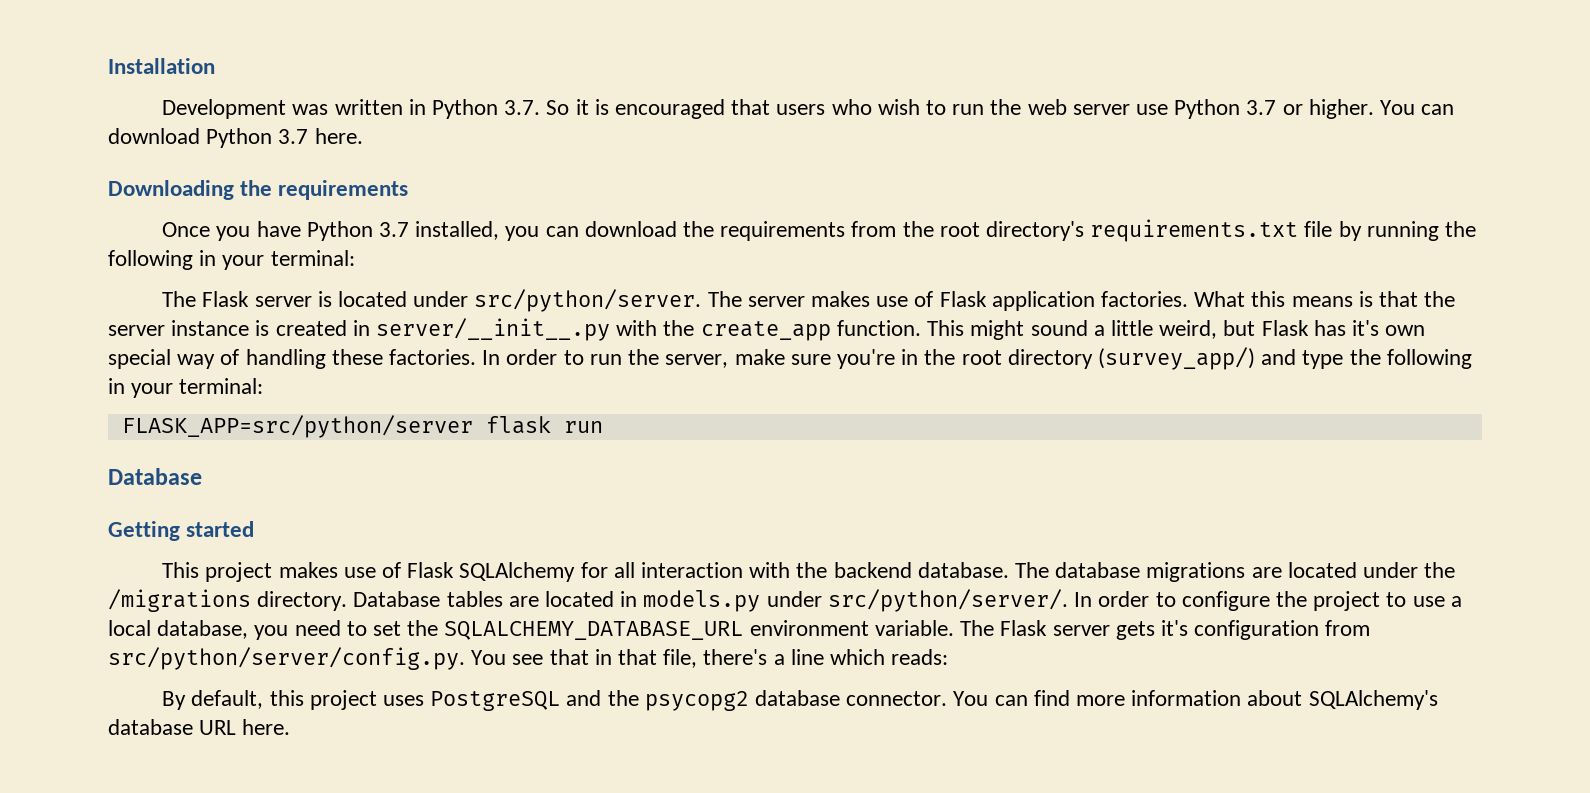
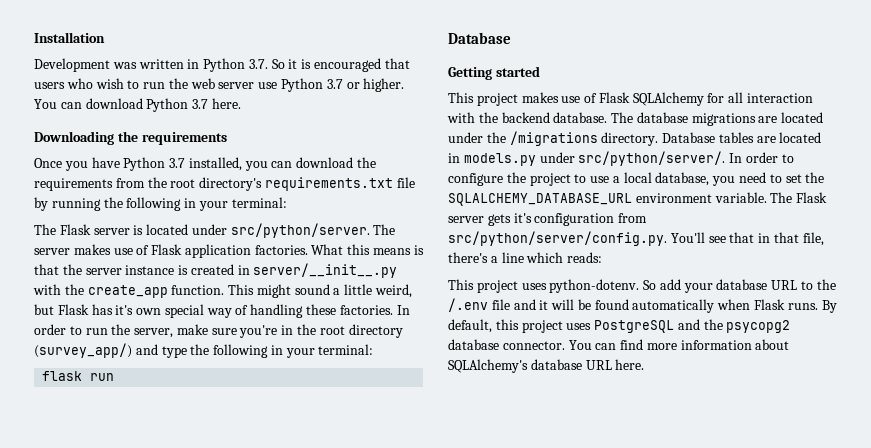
- FLASK_APP=src/python/server flask run
+ flask run
- The Flask server gets it's configuration from src/python/server/config.py. You see that in that file, there's a line which reads:
+ The Flask server gets it's configuration from src/python/server/config.py. You'll see that in that file, there's a line which reads:
+ This project uses python-dotenv. So add your database URL to the /.env file and it will be found automatically when Flask runs.

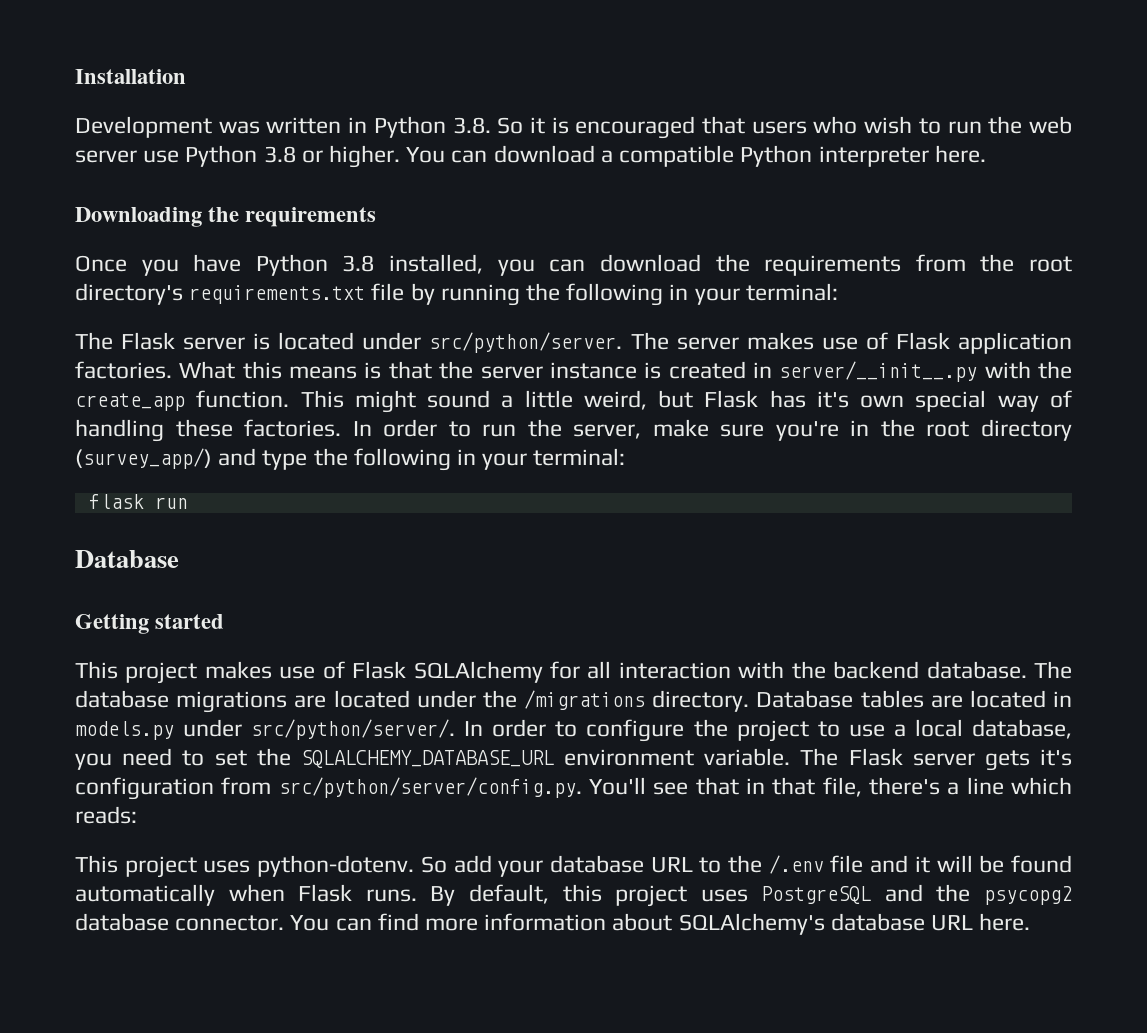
- Development was written in Python 3.7. So it is encouraged that users who wish to run the web server use Python 3.7 or higher.
+ Development was written in Python 3.8. So it is encouraged that users who wish to run the web server use Python 3.8 or higher.
- You can download Python 3.7 here.
+ You can download a compatible Python interpreter here.
- Once you have Python 3.7 installed, you can download the requirements from the root directory's requirements.txt file by running the following in your terminal:
+ Once you have Python 3.8 installed, you can download the requirements from the root directory's requirements.txt file by running the following in your terminal:

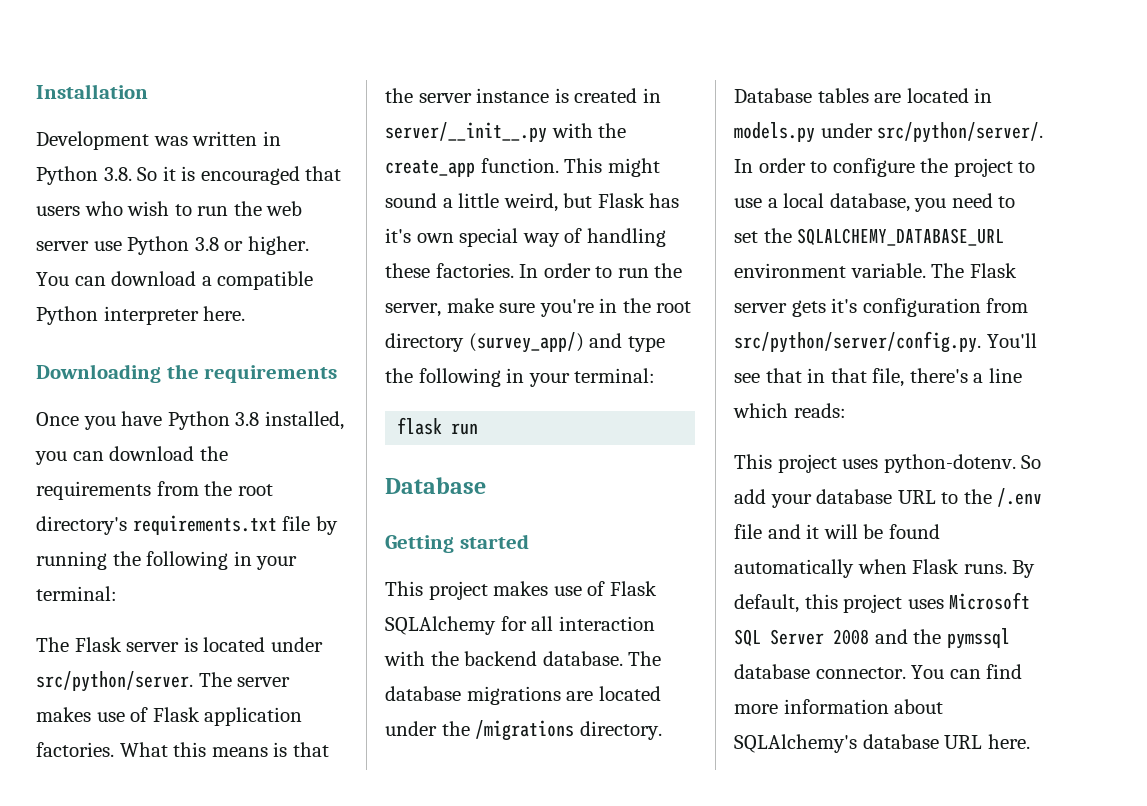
- By default, this project uses PostgreSQL and the psycopg2 database connector.
+ By default, this project uses Microsoft SQL Server 2008 and the pymssql database connector.

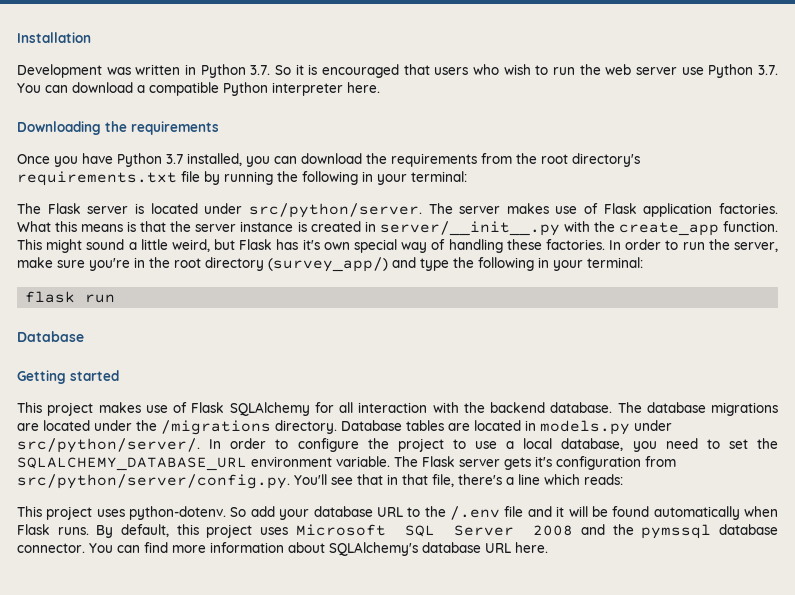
- Development was written in Python 3.8. So it is encouraged that users who wish to run the web server use Python 3.8 or higher. You can download a compatible Python interpreter here.
+ Development was written in Python 3.7. So it is encouraged that users who wish to run the web server use Python 3.7. You can download a compatible Python interpreter here.
- Once you have Python 3.8 installed, you can download the requirements from the root directory's requirements.txt file by running the following in your terminal:
+ Once you have Python 3.7 installed, you can download the requirements from the root directory's requirements.txt file by running the following in your terminal:

